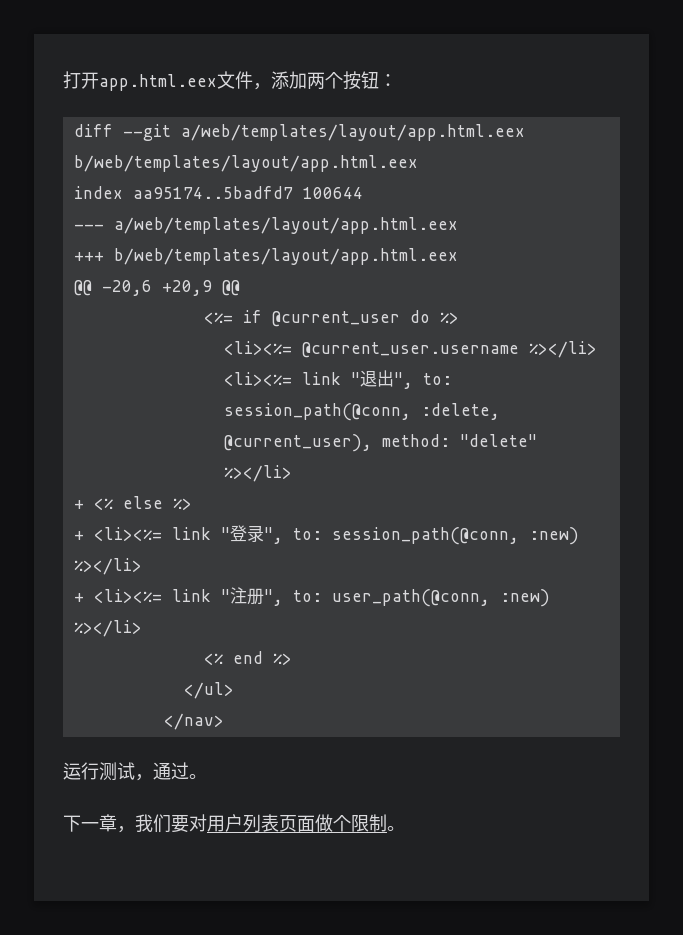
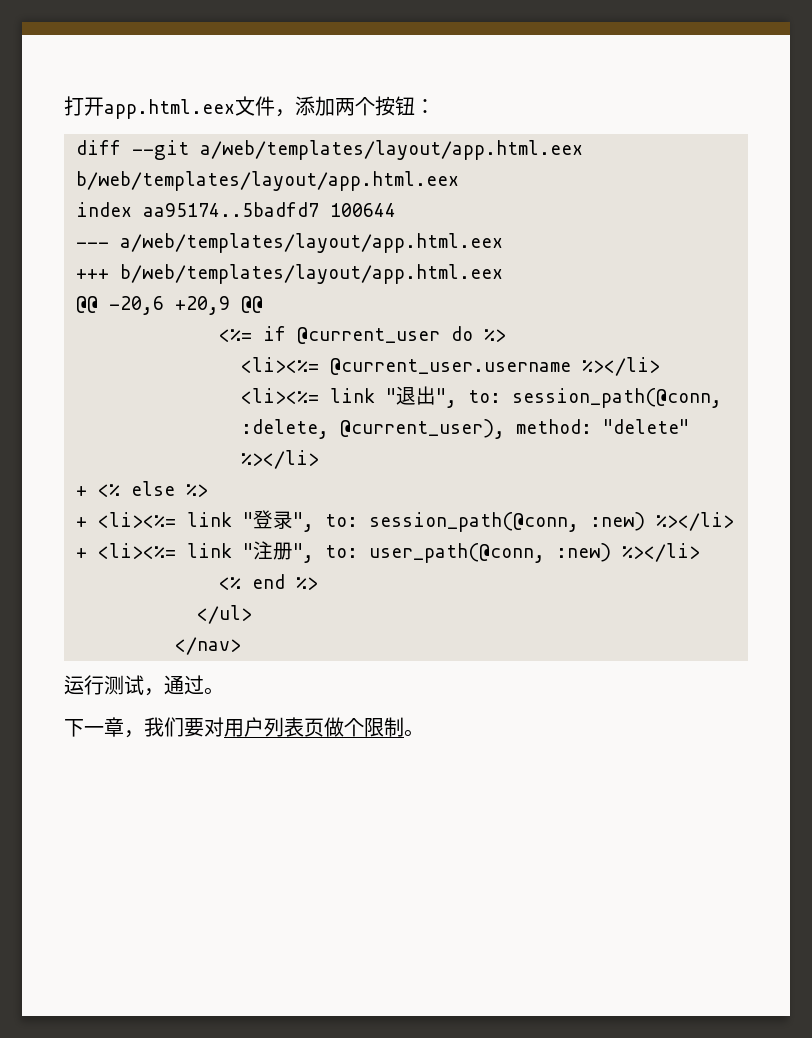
- 下一章，我们要对用户列表页面做个限制。
+ 下一章，我们要对用户列表页做个限制。

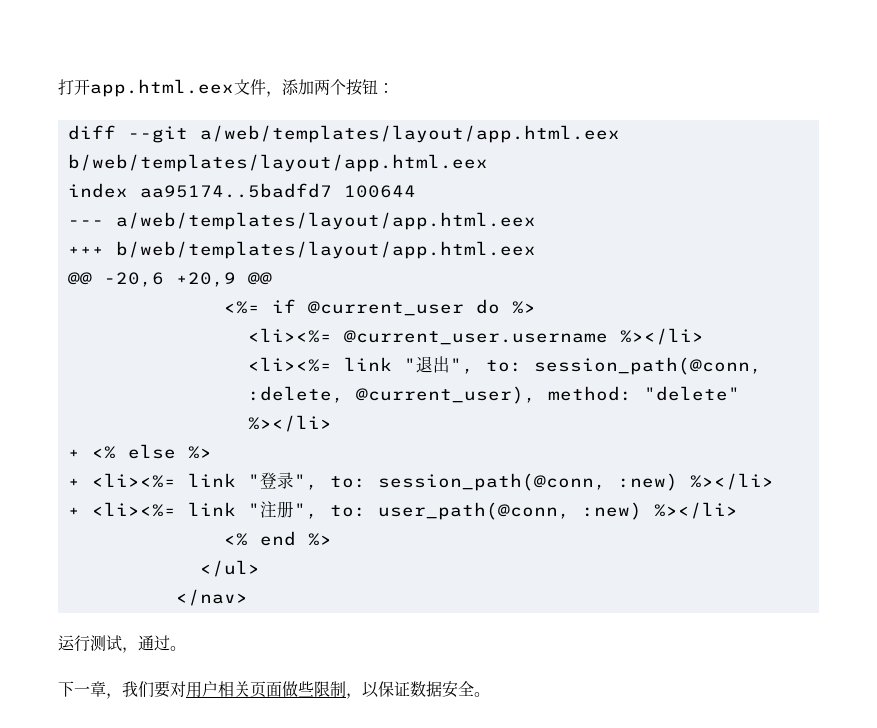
- 下一章，我们要对用户列表页做个限制。
+ 下一章，我们要对用户相关页面做些限制，以保证数据安全。

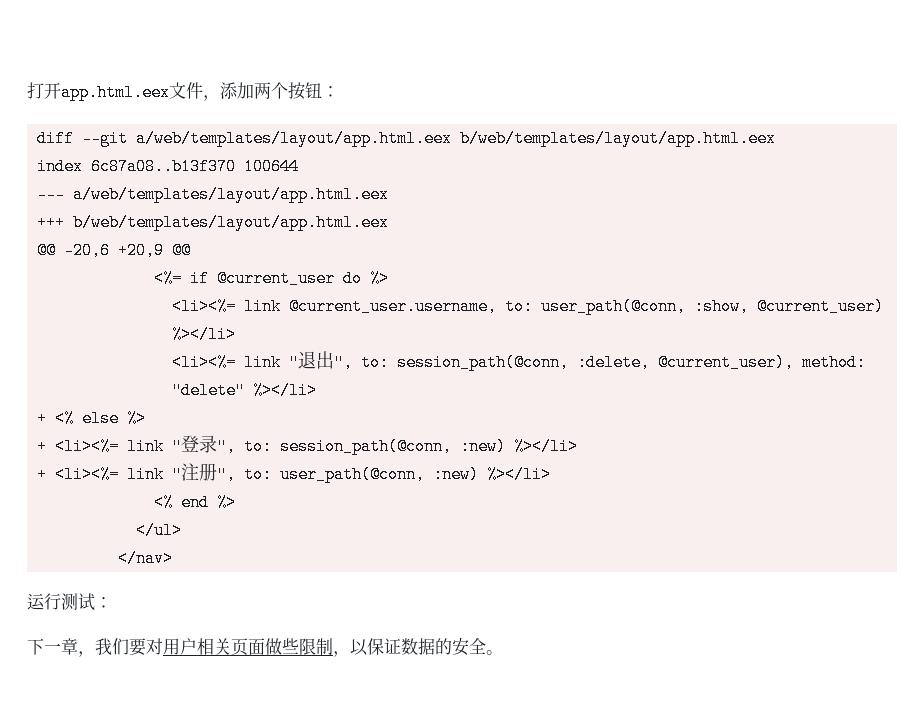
- index aa95174..5badfd7 100644
+ index 6c87a08..b13f370 100644
- <li><%= @current_user.username %></li>
+ <li><%= link @current_user.username, to: user_path(@conn, :show, @current_user) %></li>
- 运行测试，通过。
+ 运行测试：
- 下一章，我们要对用户相关页面做些限制，以保证数据安全。
+ 下一章，我们要对用户相关页面做些限制，以保证数据的安全。

